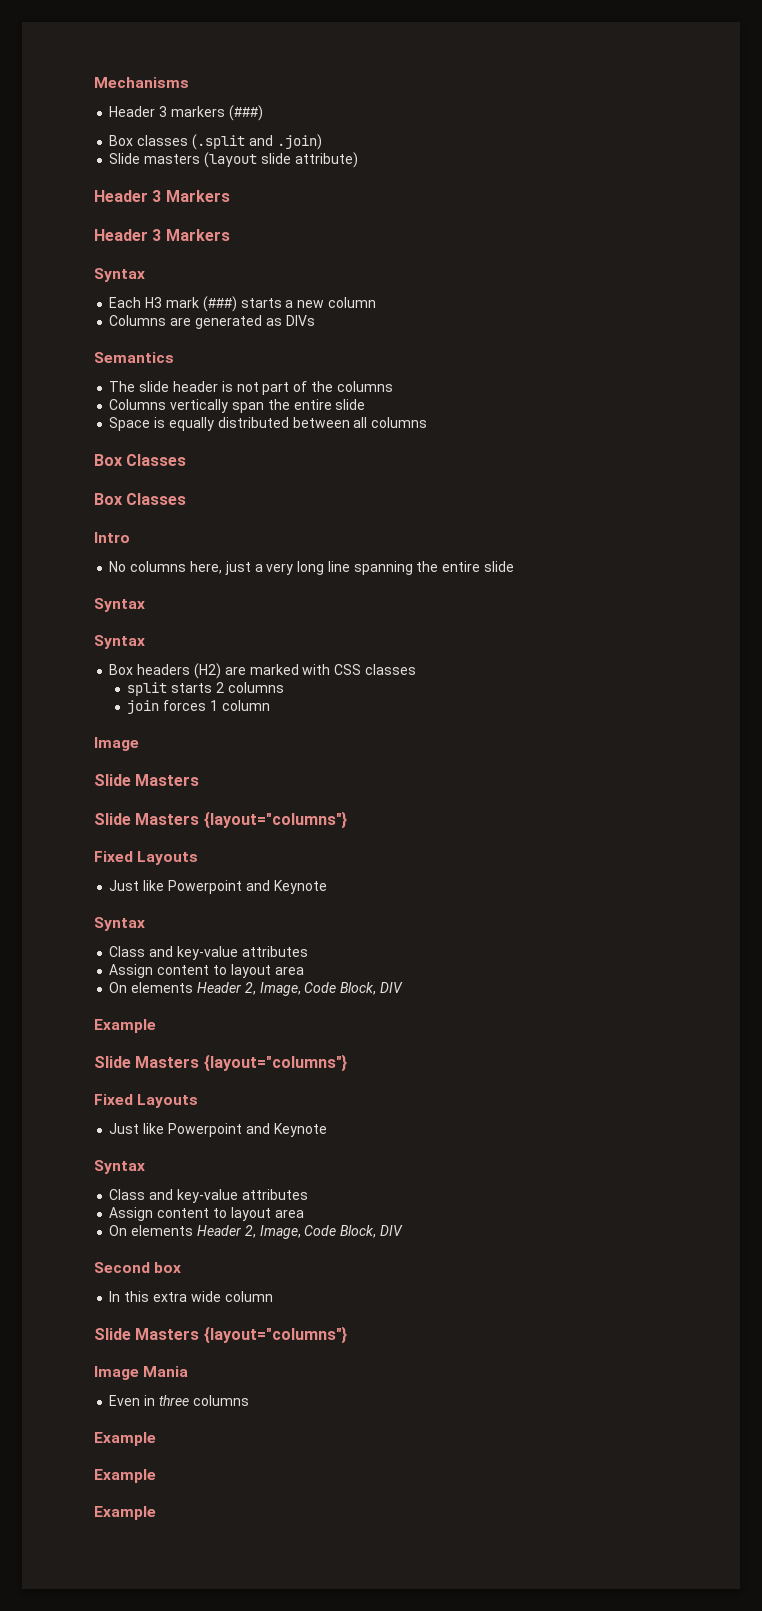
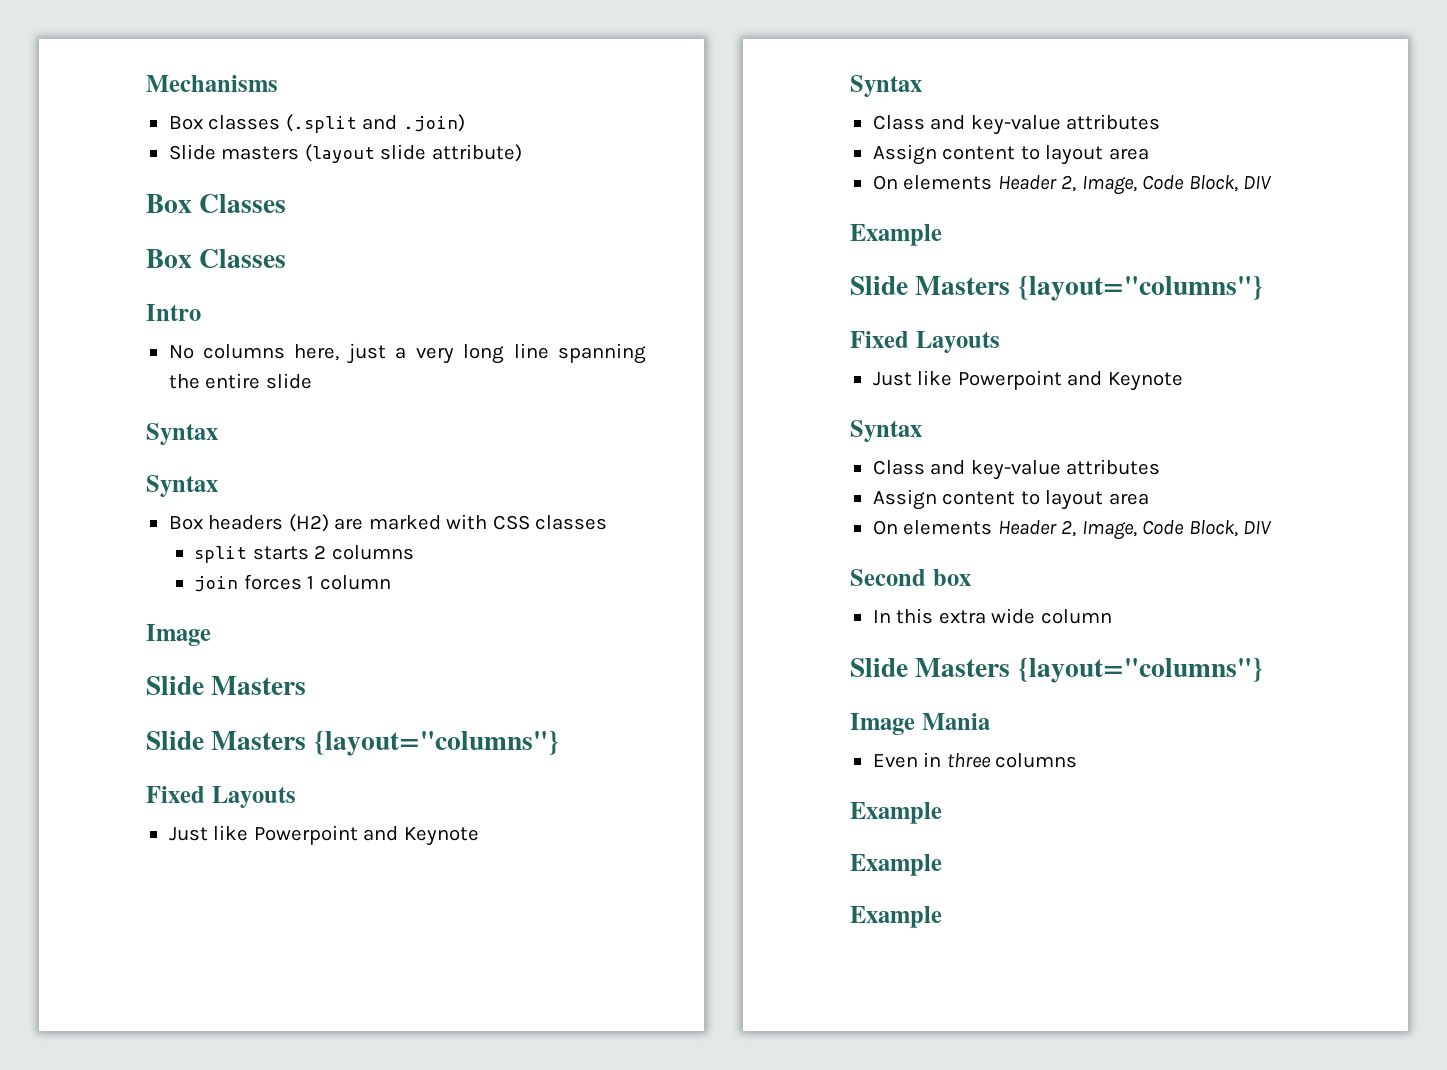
- Header 3 markers (###)
  Slide masters (layout slide attribute)
- Header 3 Markers
- Header 3 Markers
- Syntax
- Each H3 mark (###) starts a new column
- Columns are generated as DIVs
- Semantics
- The slide header is not part of the columns
- Columns vertically span the entire slide
- Space is equally distributed between all columns

